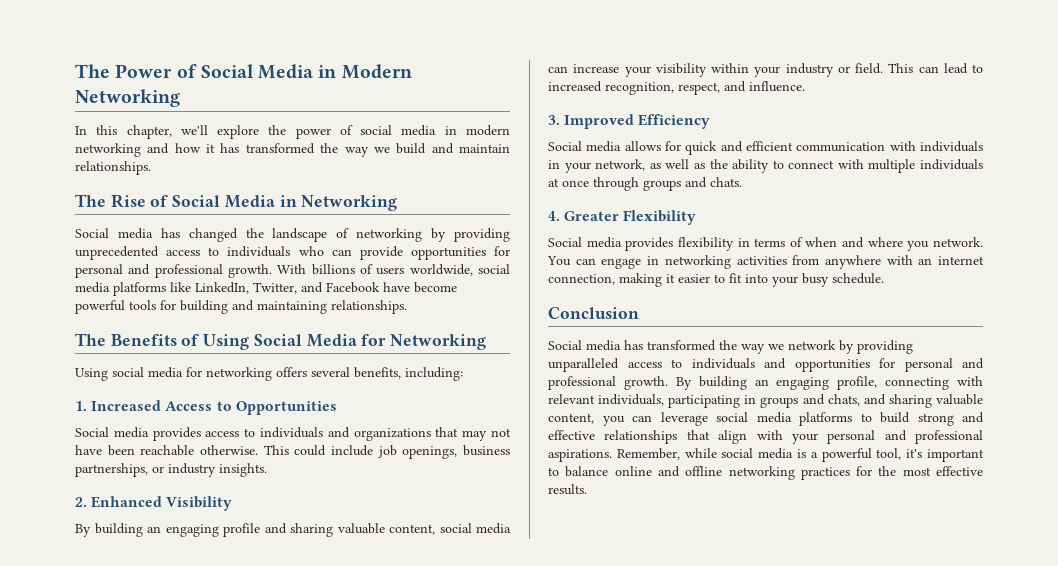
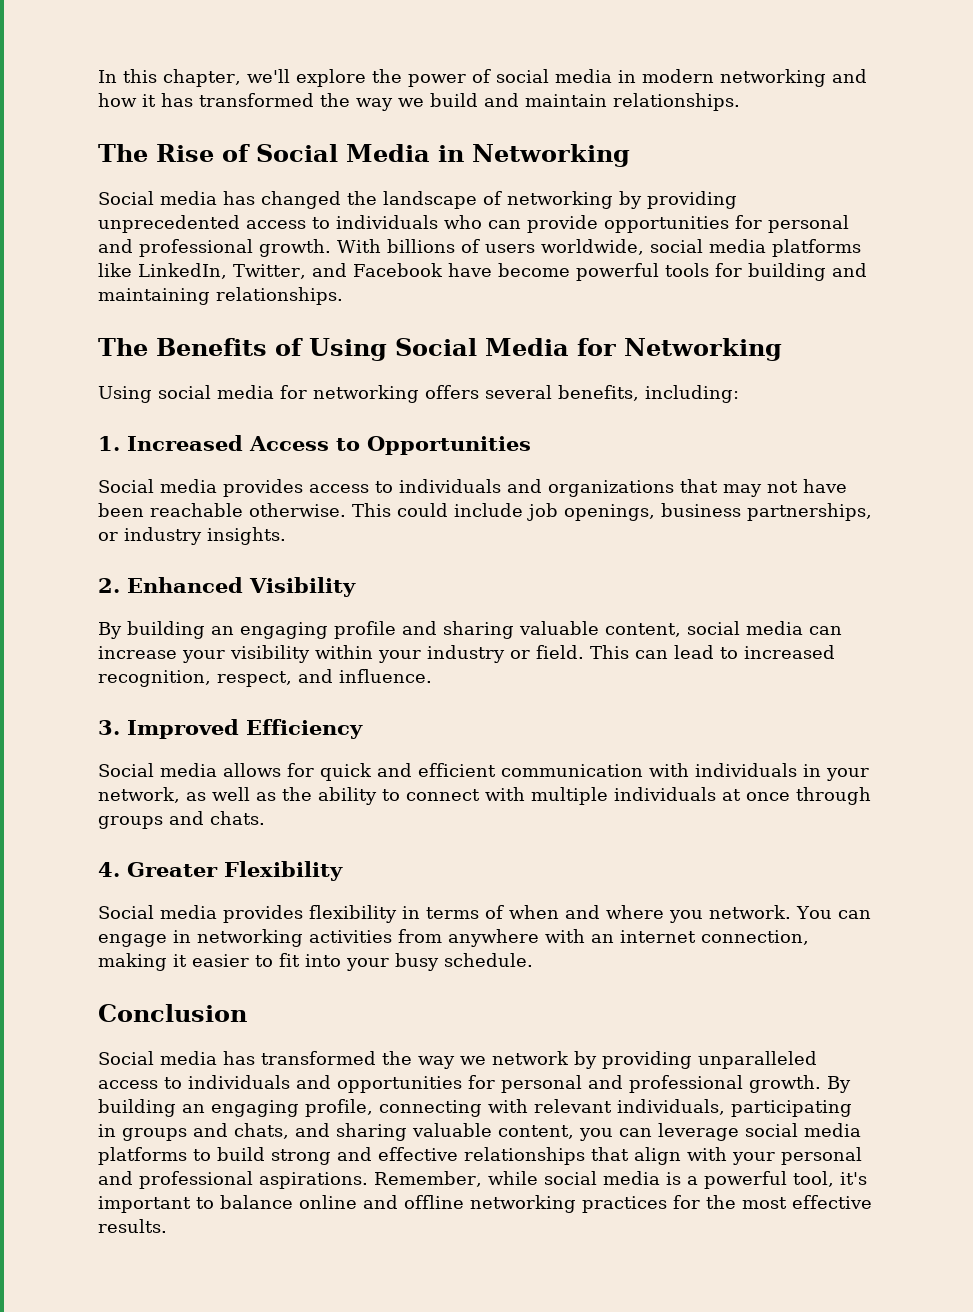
- The Power of Social Media in Modern Networking

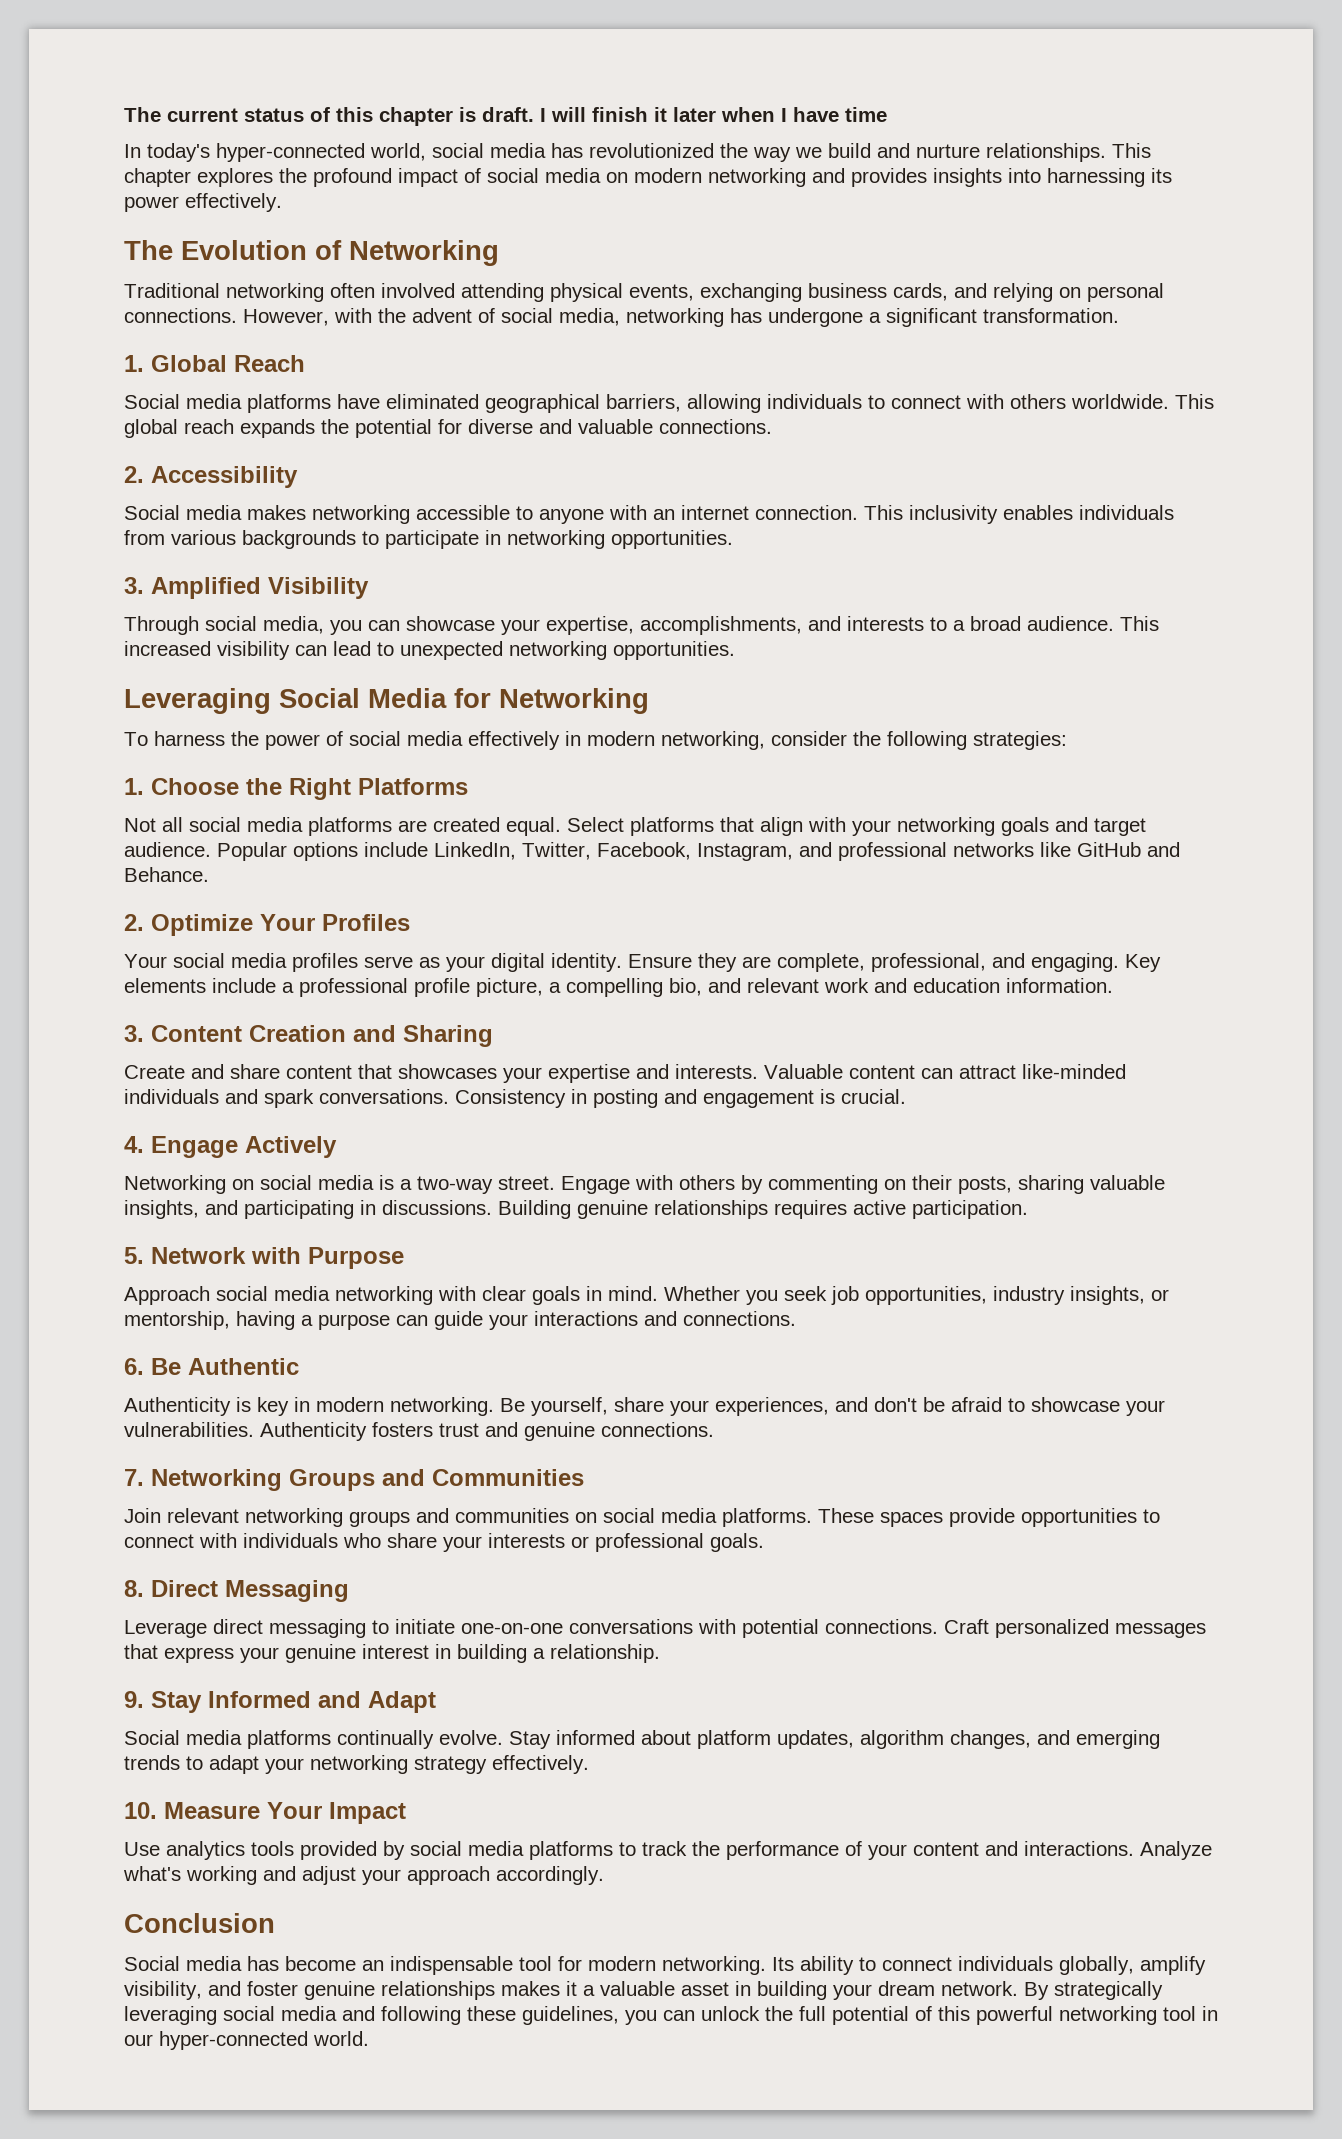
- In this chapter, we'll explore the power of social media in modern networking and how it has transformed the way we build and maintain relationships.
- The Rise of Social Media in Networking
- Social media has changed the landscape of networking by providing unprecedented access to individuals who can provide opportunities for personal and professional growth. With billions of users worldwide, social media platforms like LinkedIn, Twitter, and Facebook have become powerful tools for building and maintaining relationships.
- The Benefits of Using Social Media for Networking
- Using social media for networking offers several benefits, including:
- 1. Increased Access to Opportunities
- Social media provides access to individuals and organizations that may not have been reachable otherwise. This could include job openings, business partnerships, or industry insights.
- 2. Enhanced Visibility
- By building an engaging profile and sharing valuable content, social media can increase your visibility within your industry or field. This can lead to increased recognition, respect, and influence.
- 3. Improved Efficiency
- Social media allows for quick and efficient communication with individuals in your network, as well as the ability to connect with multiple individuals at once through groups and chats.
- 4. Greater Flexibility
- Social media provides flexibility in terms of when and where you network. You can engage in networking activities from anywhere with an internet connection, making it easier to fit into your busy schedule.
+ The current status of this chapter is draft. I will finish it later when I have time
+ In today's hyper-connected world, social media has revolutionized the way we build and nurture relationships. This chapter explores the profound impact of social media on modern networking and provides insights into harnessing its power effectively.
+ The Evolution of Networking
+ Traditional networking often involved attending physical events, exchanging business cards, and relying on personal connections. However, with the advent of social media, networking has undergone a significant transformation.
+ 1. Global Reach
+ Social media platforms have eliminated geographical barriers, allowing individuals to connect with others worldwide. This global reach expands the potential for diverse and valuable connections.
+ 2. Accessibility
+ Social media makes networking accessible to anyone with an internet connection. This inclusivity enables individuals from various backgrounds to participate in networking opportunities.
+ 3. Amplified Visibility
+ Through social media, you can showcase your expertise, accomplishments, and interests to a broad audience. This increased visibility can lead to unexpected networking opportunities.
+ Leveraging Social Media for Networking
+ To harness the power of social media effectively in modern networking, consider the following strategies:
+ 1. Choose the Right Platforms
+ Not all social media platforms are created equal. Select platforms that align with your networking goals and target audience. Popular options include LinkedIn, Twitter, Facebook, Instagram, and professional networks like GitHub and Behance.
+ 2. Optimize Your Profiles
+ Your social media profiles serve as your digital identity. Ensure they are complete, professional, and engaging. Key elements include a professional profile picture, a compelling bio, and relevant work and education information.
+ 3. Content Creation and Sharing
+ Create and share content that showcases your expertise and interests. Valuable content can attract like-minded individuals and spark conversations. Consistency in posting and engagement is crucial.
+ 4. Engage Actively
+ Networking on social media is a two-way street. Engage with others by commenting on their posts, sharing valuable insights, and participating in discussions. Building genuine relationships requires active participation.
+ 5. Network with Purpose
+ Approach social media networking with clear goals in mind. Whether you seek job opportunities, industry insights, or mentorship, having a purpose can guide your interactions and connections.
+ 6. Be Authentic
+ Authenticity is key in modern networking. Be yourself, share your experiences, and don't be afraid to showcase your vulnerabilities. Authenticity fosters trust and genuine connections.
+ 7. Networking Groups and Communities
+ Join relevant networking groups and communities on social media platforms. These spaces provide opportunities to connect with individuals who share your interests or professional goals.
+ 8. Direct Messaging
+ Leverage direct messaging to initiate one-on-one conversations with potential connections. Craft personalized messages that express your genuine interest in building a relationship.
+ 9. Stay Informed and Adapt
+ Social media platforms continually evolve. Stay informed about platform updates, algorithm changes, and emerging trends to adapt your networking strategy effectively.
+ 10. Measure Your Impact
+ Use analytics tools provided by social media platforms to track the performance of your content and interactions. Analyze what's working and adjust your approach accordingly.
  Conclusion
- Social media has transformed the way we network by providing unparalleled access to individuals and opportunities for personal and professional growth. By building an engaging profile, connecting with relevant individuals, participating in groups and chats, and sharing valuable content, you can leverage social media platforms to build strong and effective relationships that align with your personal and professional aspirations. Remember, while social media is a powerful tool, it's important to balance online and offline networking practices for the most effective results.
+ Social media has become an indispensable tool for modern networking. Its ability to connect individuals globally, amplify visibility, and foster genuine relationships makes it a valuable asset in building your dream network. By strategically leveraging social media and following these guidelines, you can unlock the full potential of this powerful networking tool in our hyper-connected world.

